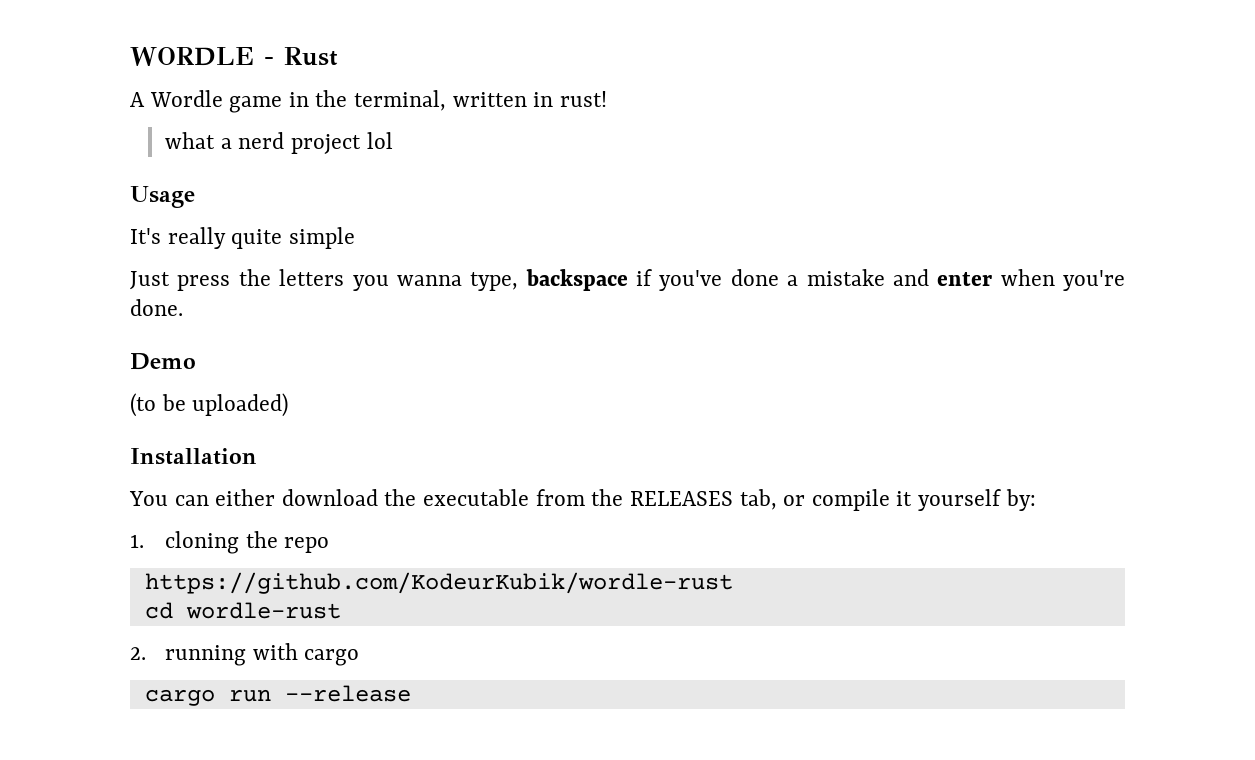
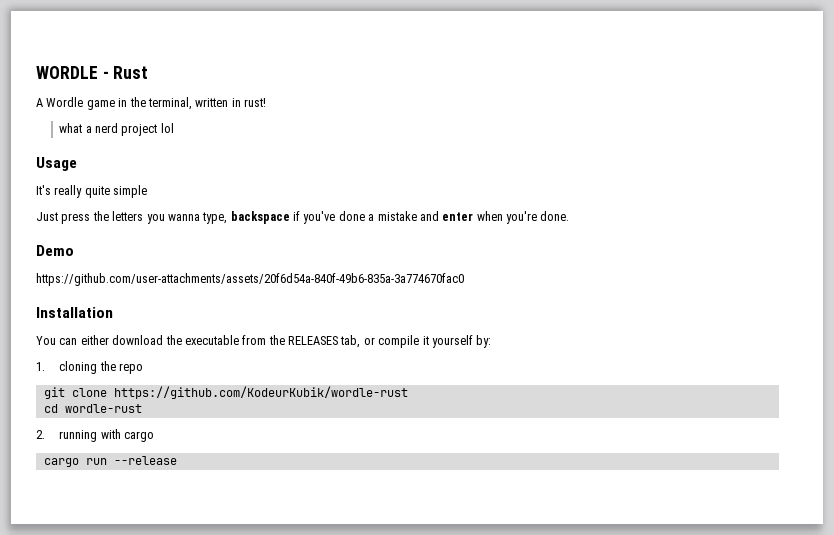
- (to be uploaded)
+ https://github.com/user-attachments/assets/20f6d54a-840f-49b6-835a-3a774670fac0
- https://github.com/KodeurKubik/wordle-rust
+ git clone https://github.com/KodeurKubik/wordle-rust

